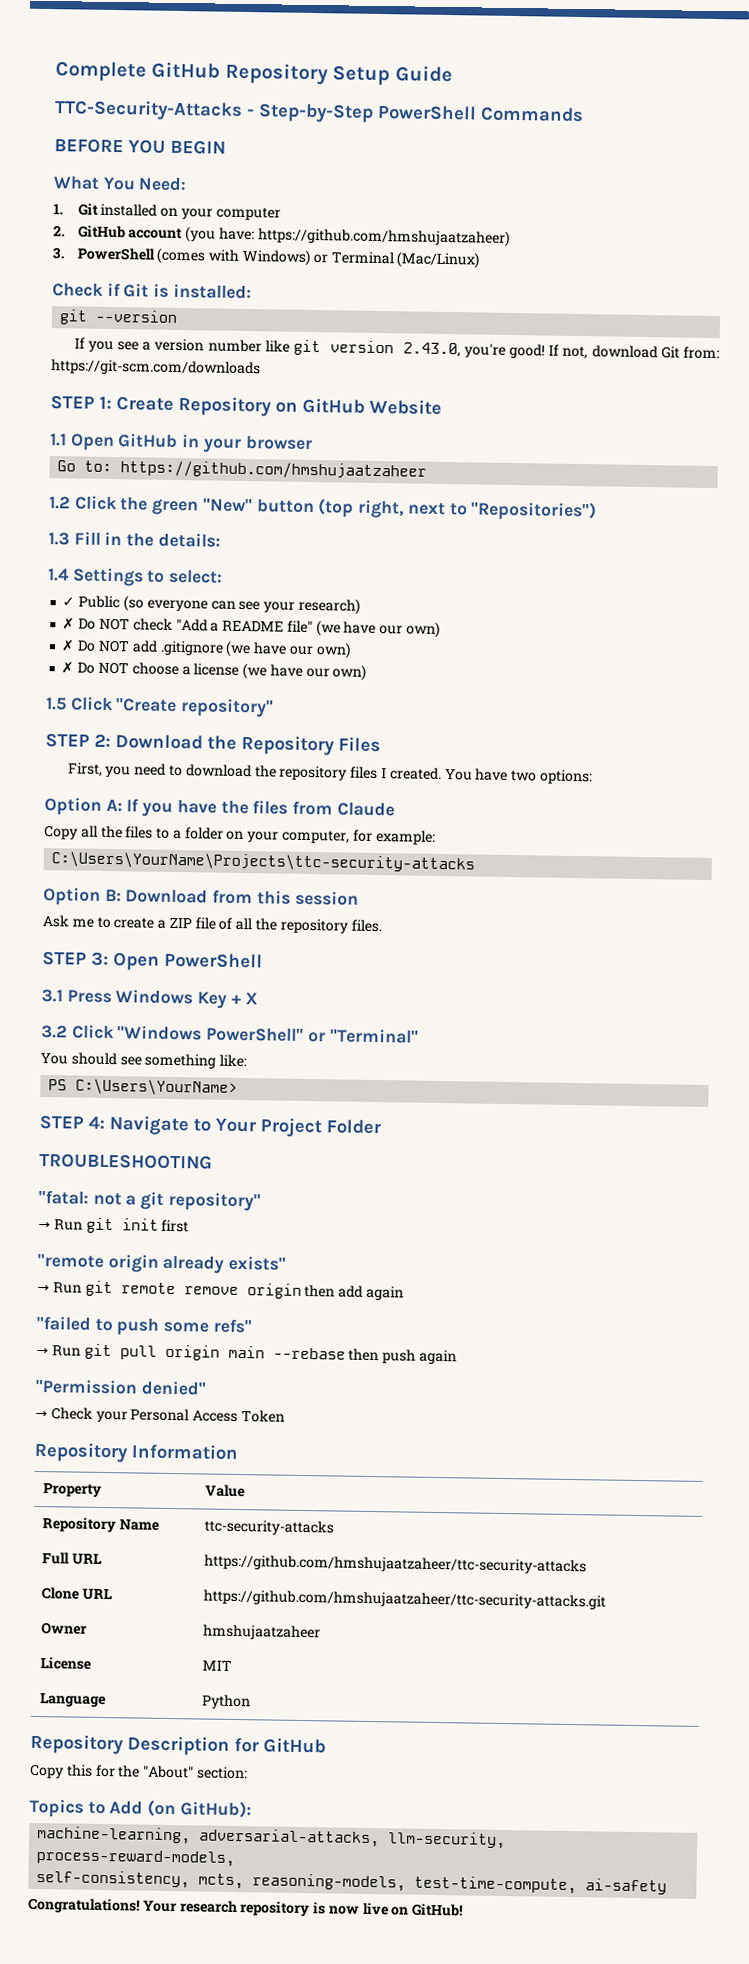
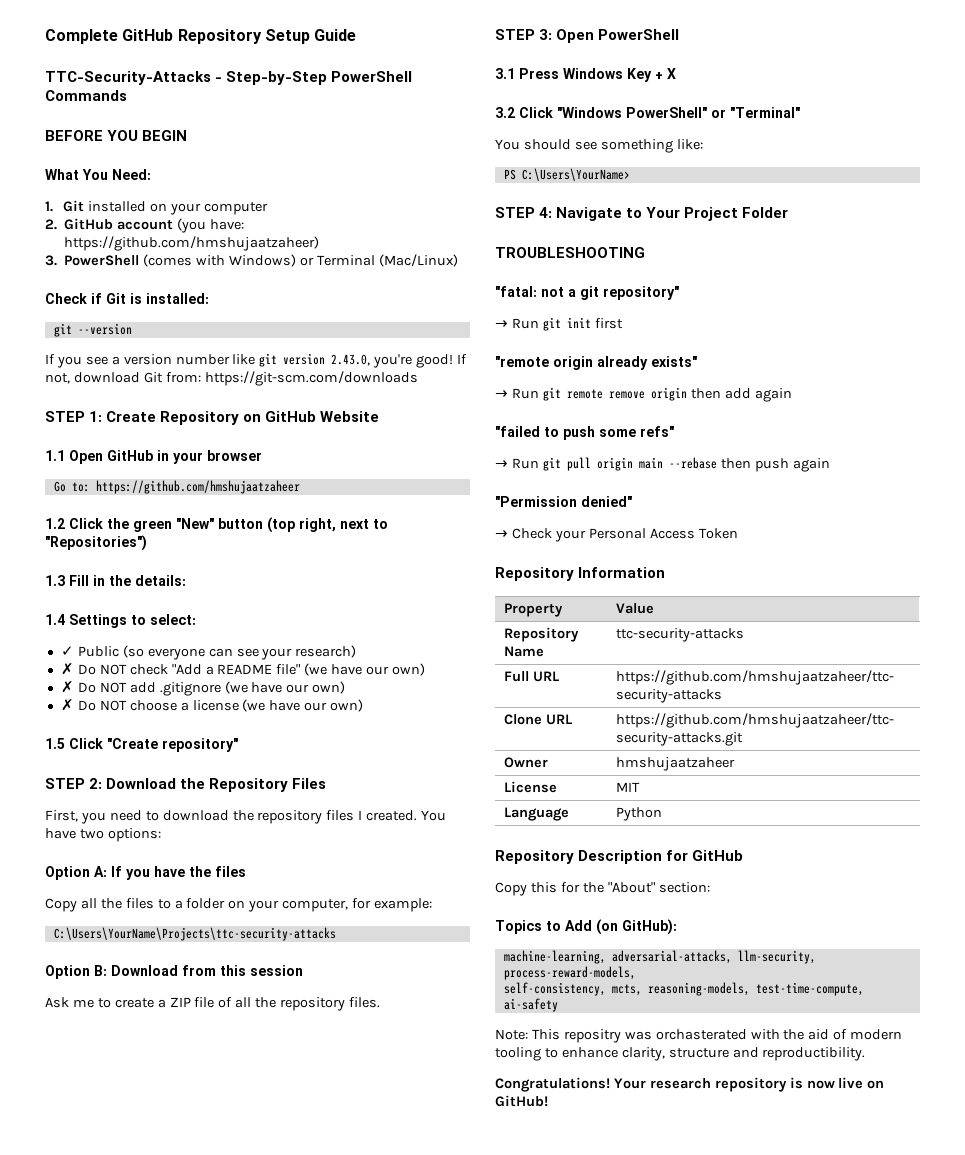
- Option A: If you have the files from Claude
+ Option A: If you have the files
+ Note: This repositry was orchasterated with the aid of modern tooling to enhance clarity, structure and reproductibility.

